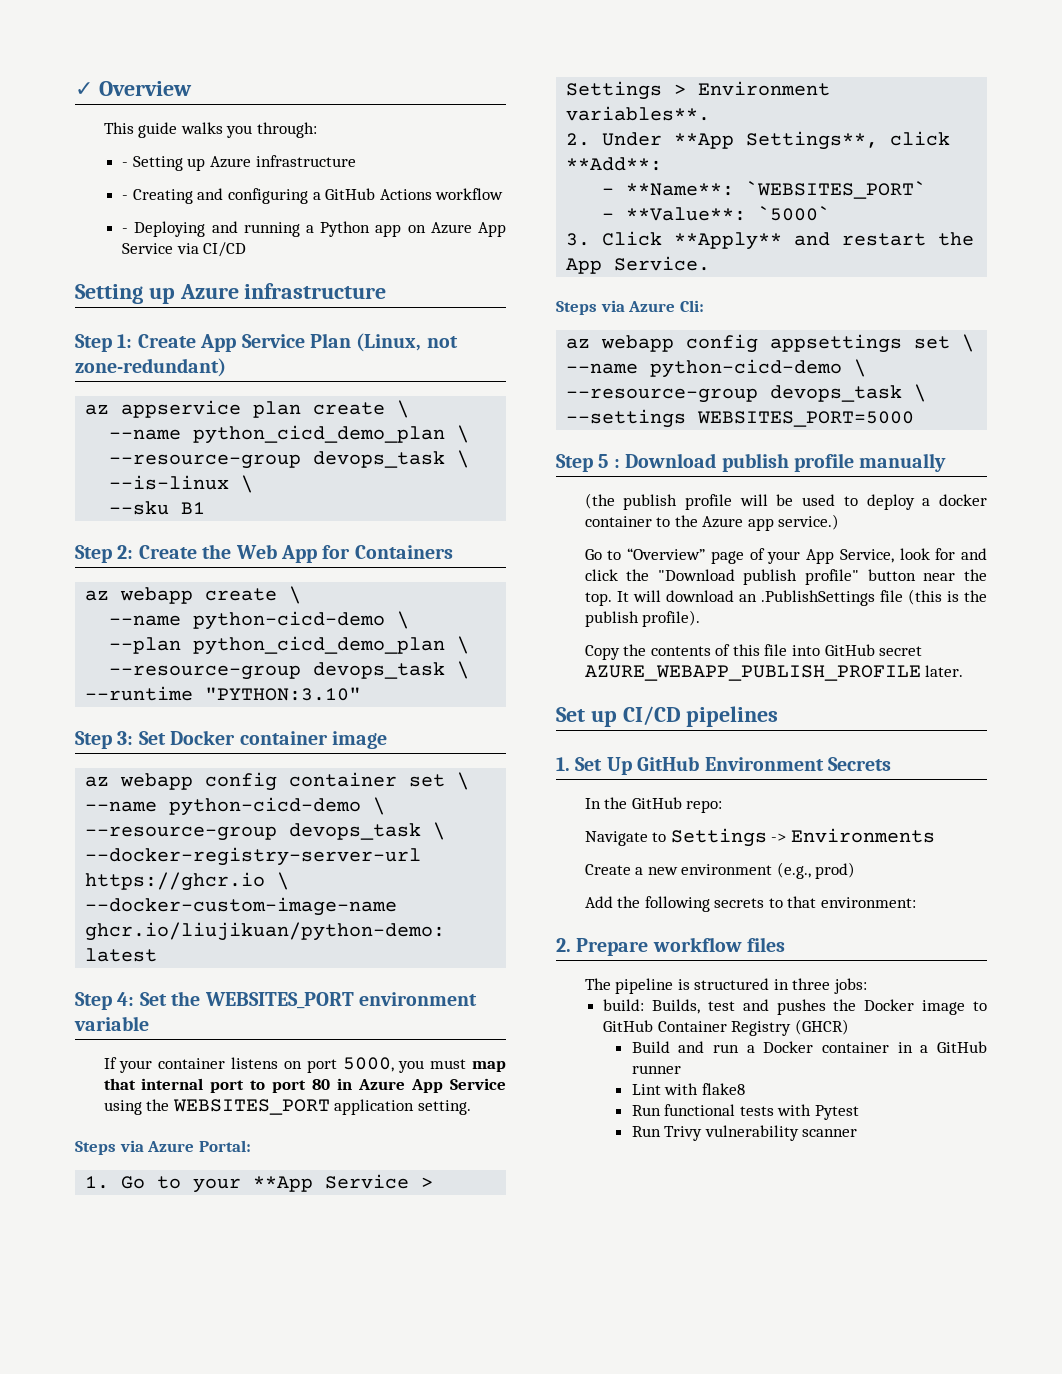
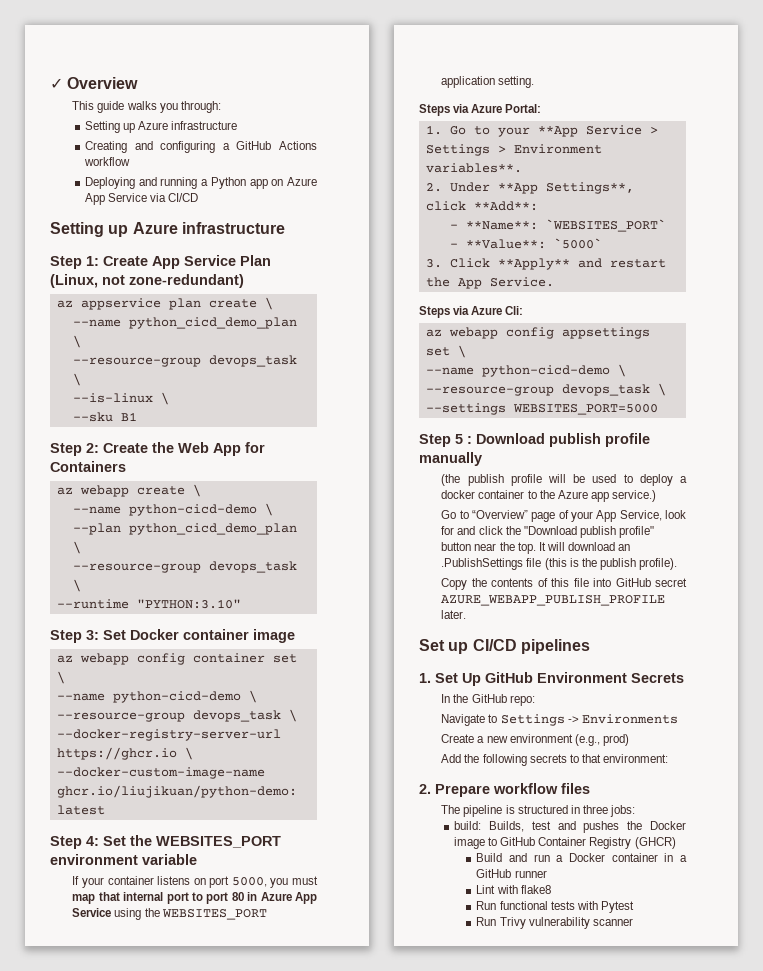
  This guide walks you through:
- - Setting up Azure infrastructure
- - Creating and configuring a GitHub Actions workflow
+ Setting up Azure infrastructure
+ Creating and configuring a GitHub Actions workflow
- - Deploying and running a Python app on Azure App Service via CI/CD
+ Deploying and running a Python app on Azure App Service via CI/CD

